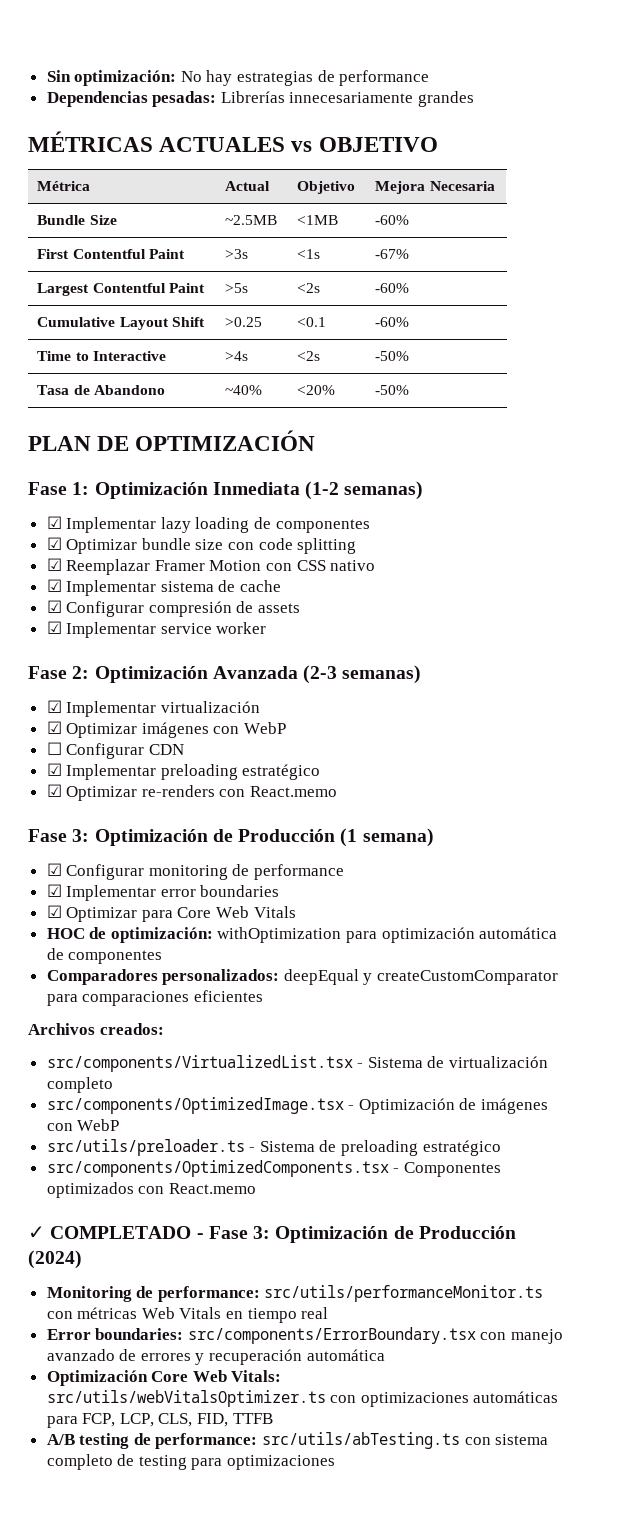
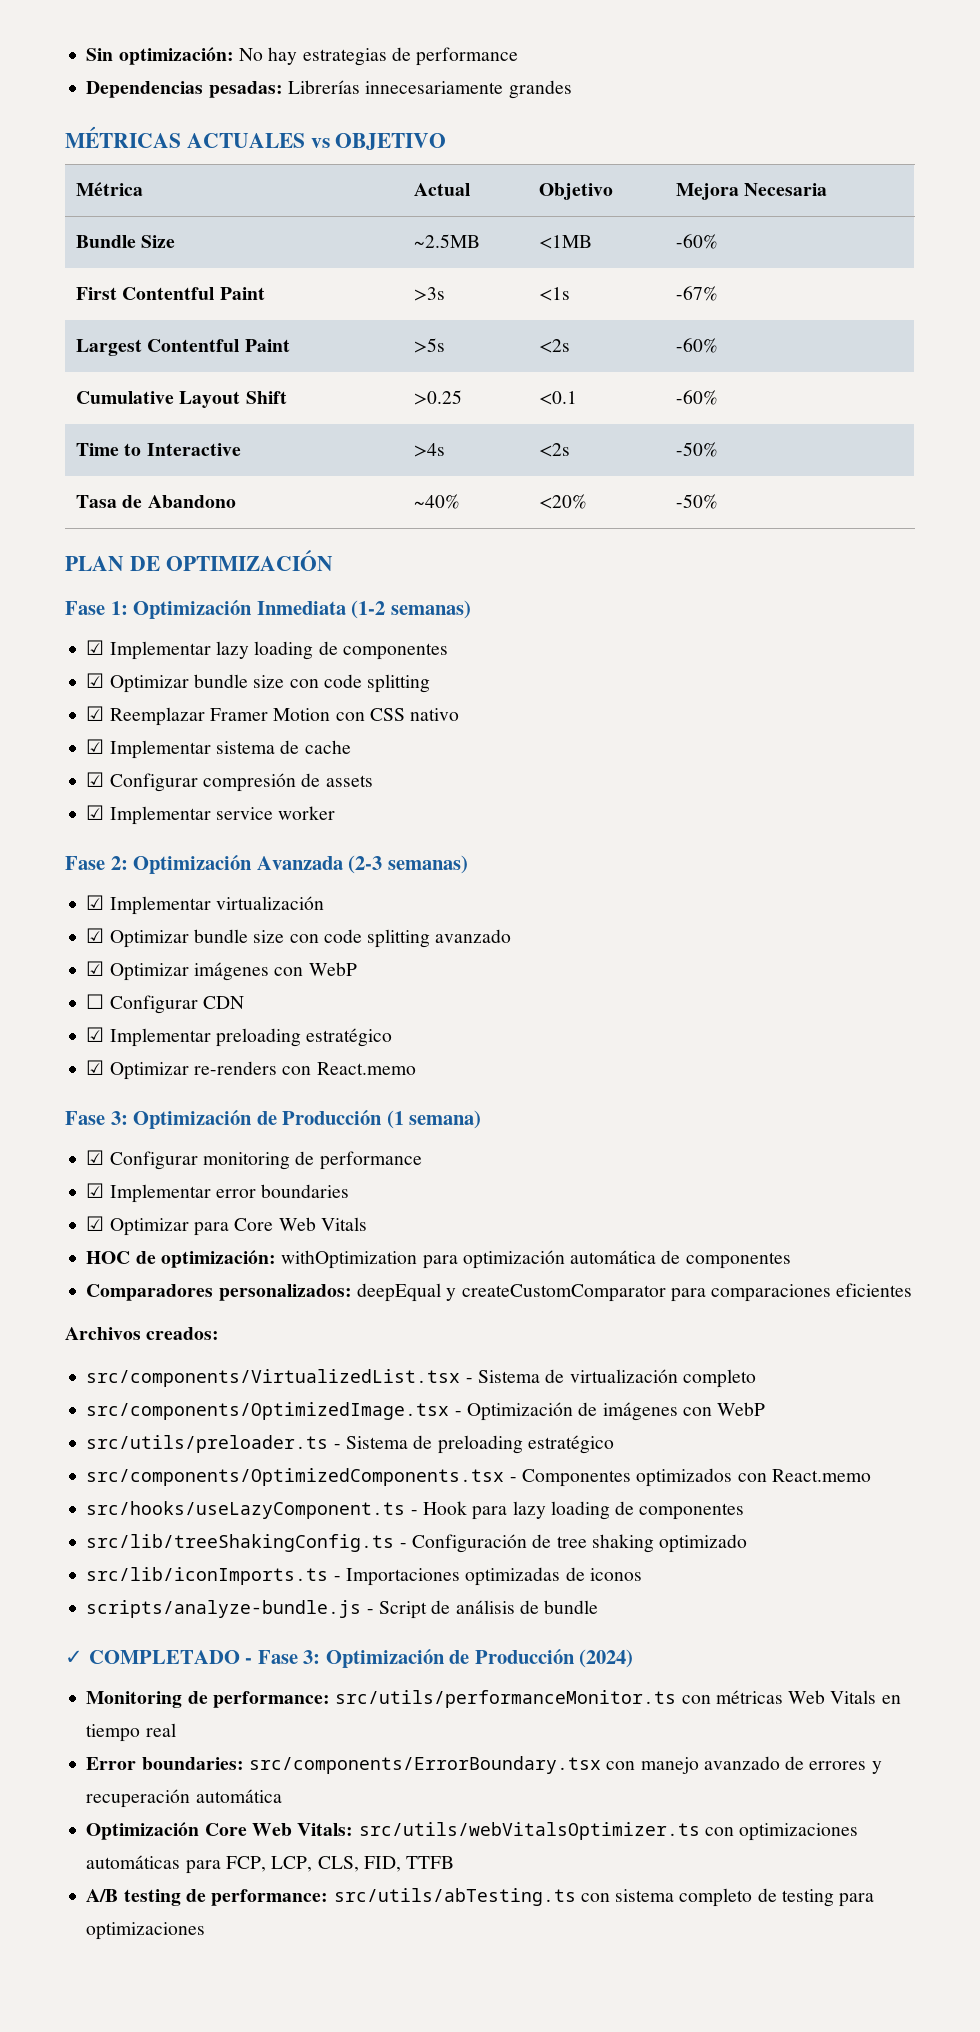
+ ☑ Optimizar bundle size con code splitting avanzado
+ src/hooks/useLazyComponent.ts - Hook para lazy loading de componentes
+ src/lib/treeShakingConfig.ts - Configuración de tree shaking optimizado
+ src/lib/iconImports.ts - Importaciones optimizadas de iconos
+ scripts/analyze-bundle.js - Script de análisis de bundle

